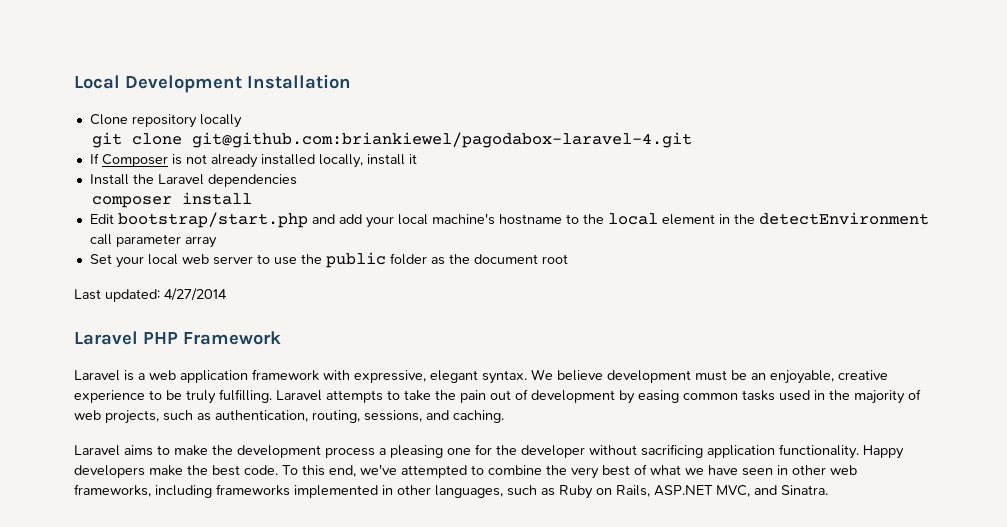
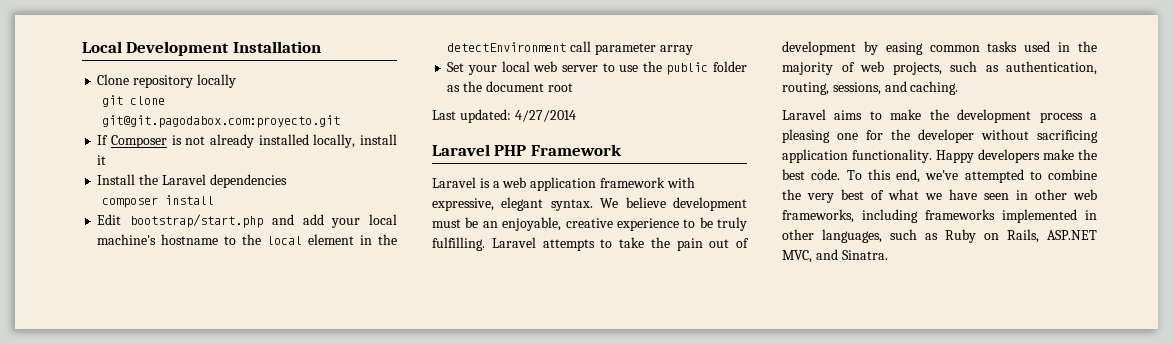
- git clone git@github.com:briankiewel/pagodabox-laravel-4.git
+ git clone git@git.pagodabox.com:proyecto.git

